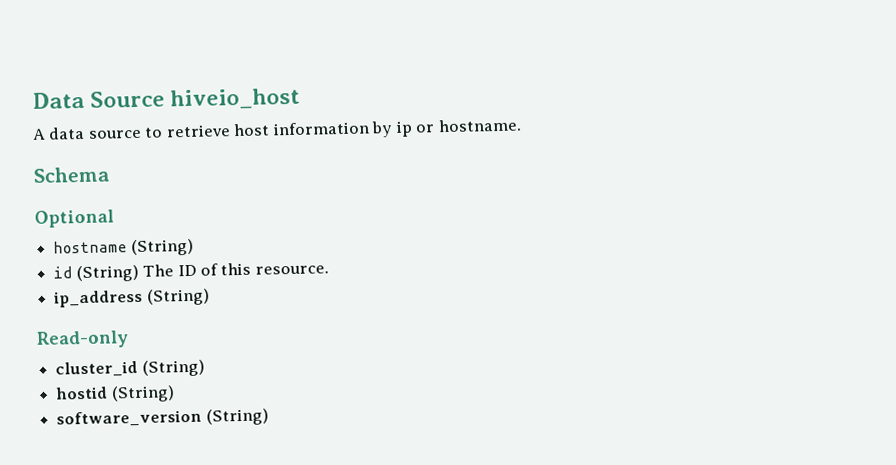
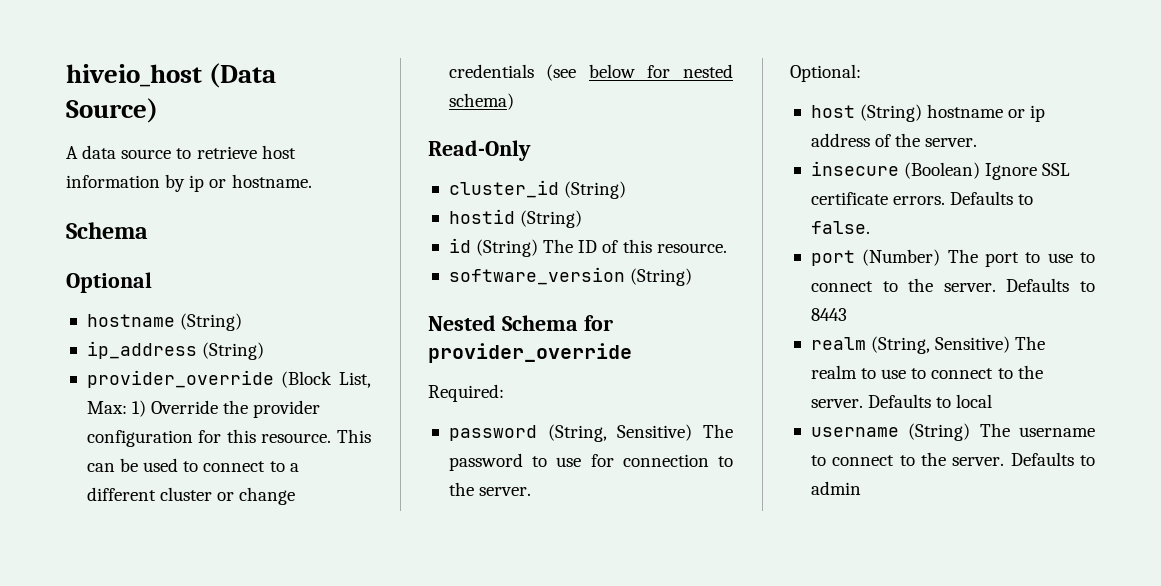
- Data Source hiveio_host
+ hiveio_host (Data Source)
+ ip_address (String)
+ provider_override (Block List, Max: 1) Override the provider configuration for this resource. This can be used to connect to a different cluster or change credentials (see below for nested schema)
+ Read-Only
+ cluster_id (String)
+ hostid (String)
- ip_address (String)
- Read-only
- cluster_id (String)
- hostid (String)
  software_version (String)
+ Nested Schema for provider_override
+ Required:
+ password (String, Sensitive) The password to use for connection to the server.
+ Optional:
+ host (String) hostname or ip address of the server.
+ insecure (Boolean) Ignore SSL certificate errors. Defaults to false.
+ port (Number) The port to use to connect to the server. Defaults to 8443
+ realm (String, Sensitive) The realm to use to connect to the server. Defaults to local
+ username (String) The username to connect to the server. Defaults to admin

